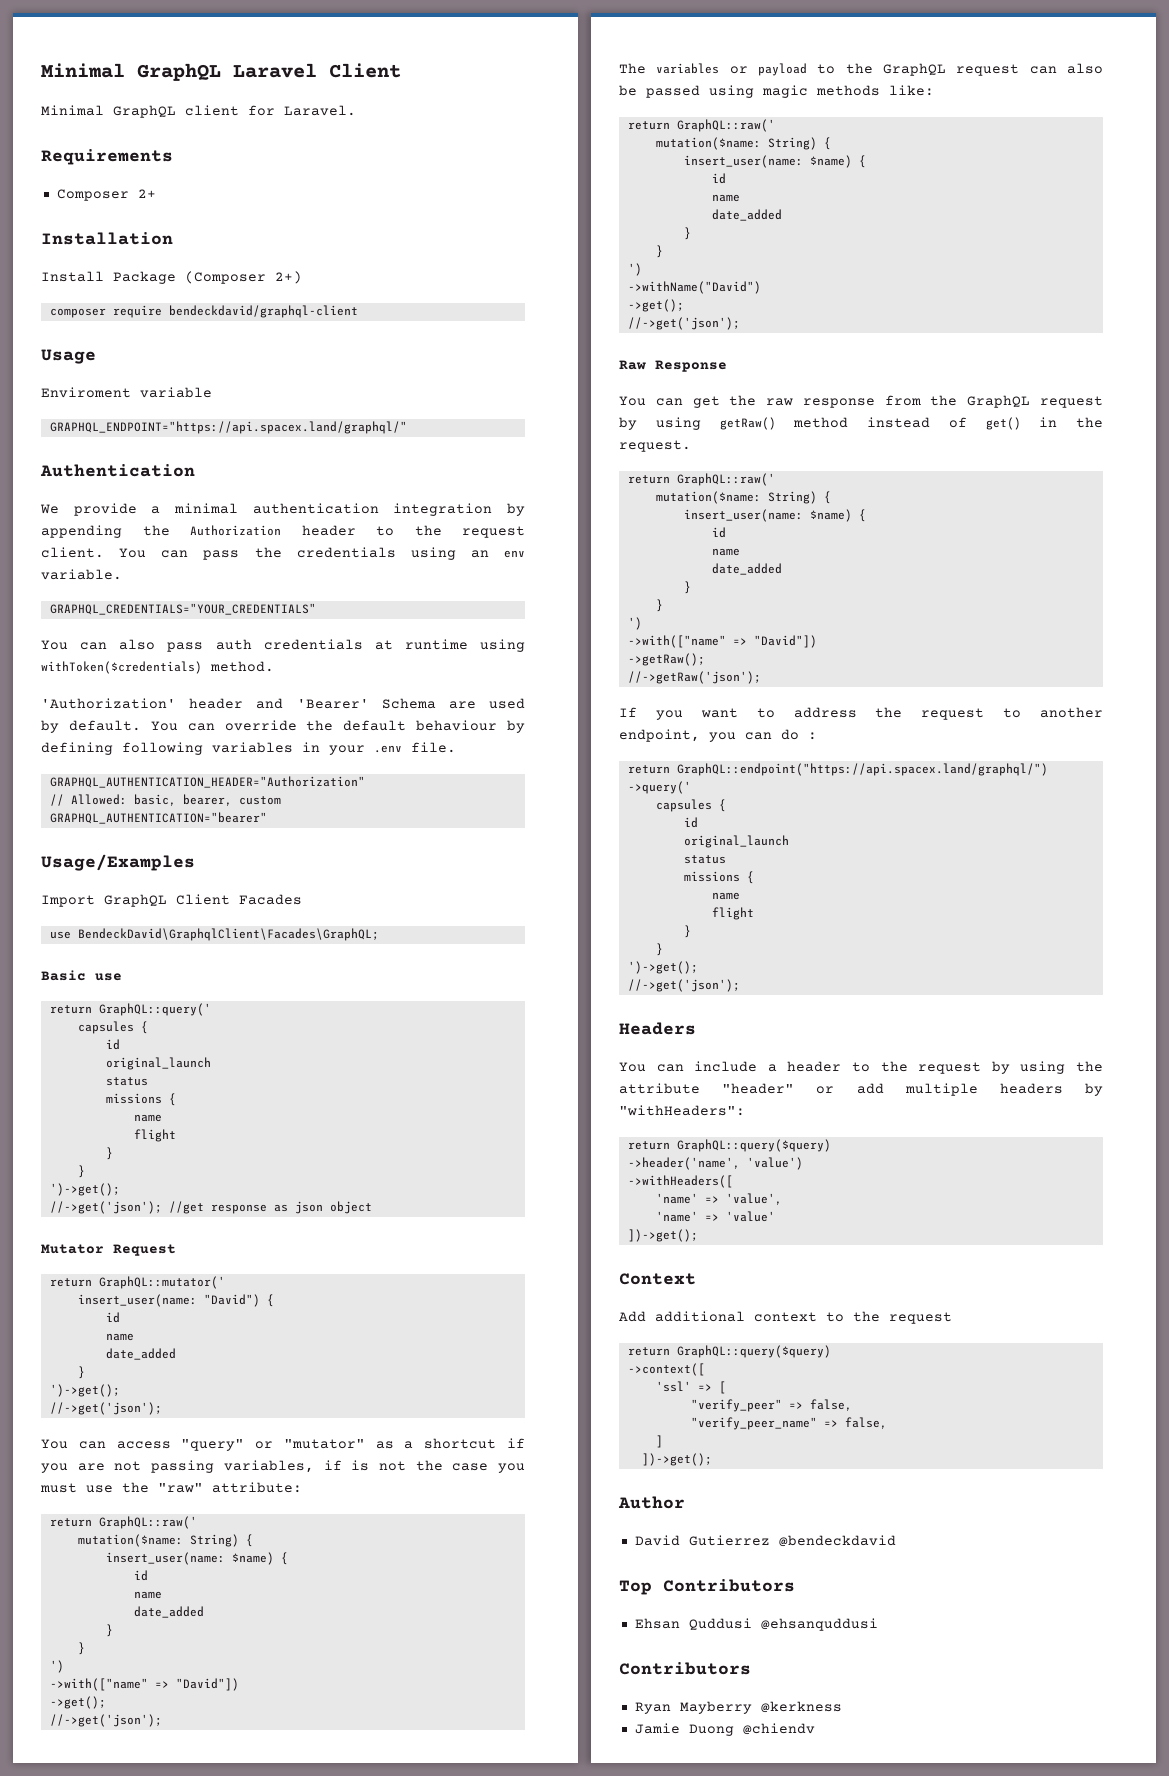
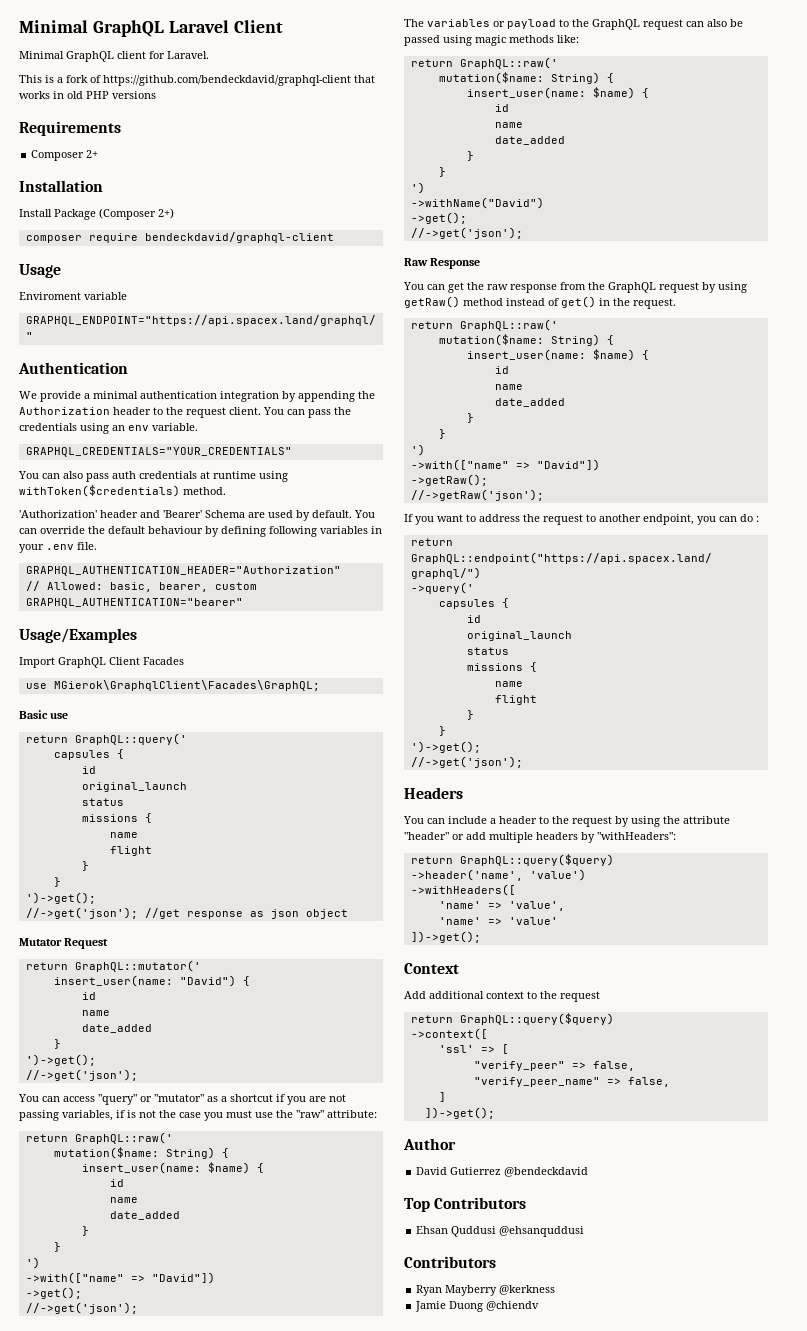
+ This is a fork of https://github.com/bendeckdavid/graphql-client that works in old PHP versions
- use BendeckDavid\GraphqlClient\Facades\GraphQL;
+ use MGierok\GraphqlClient\Facades\GraphQL;

